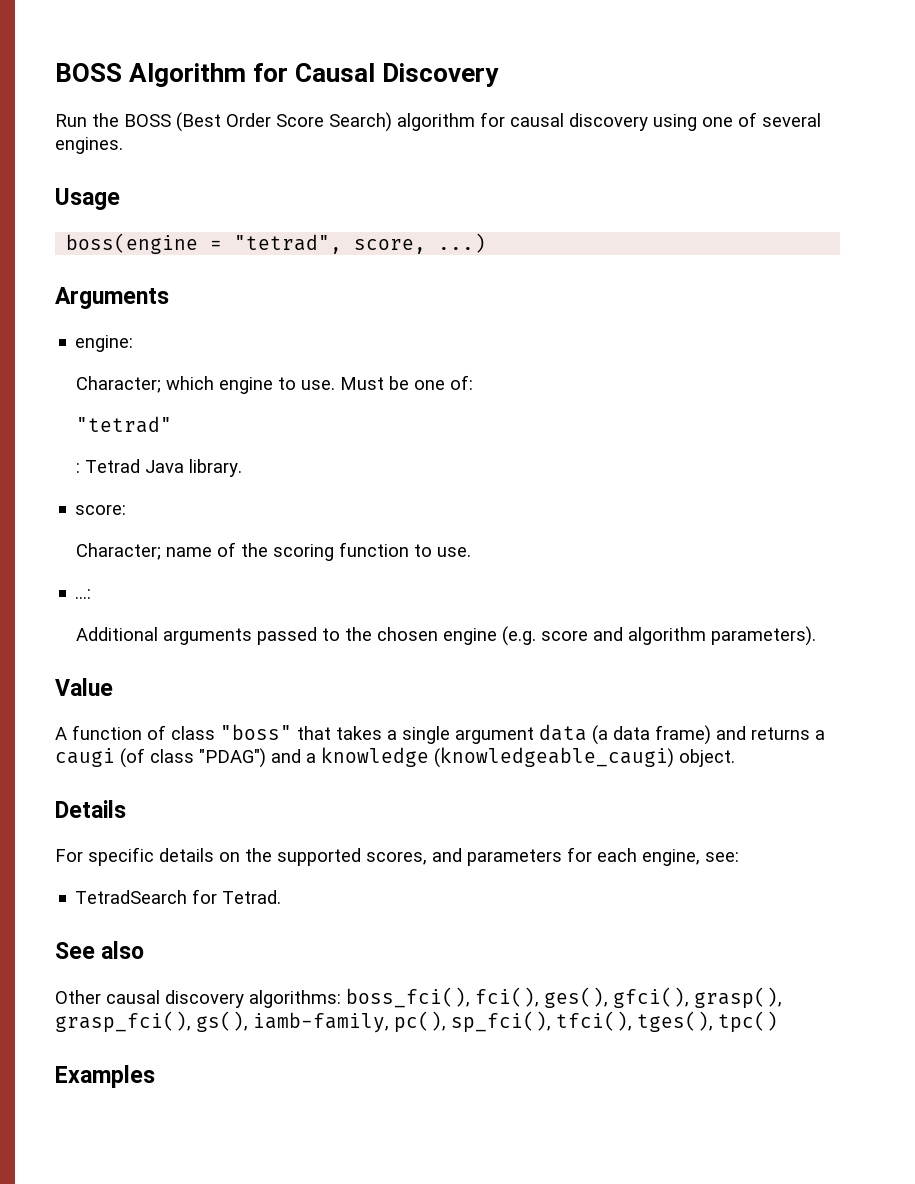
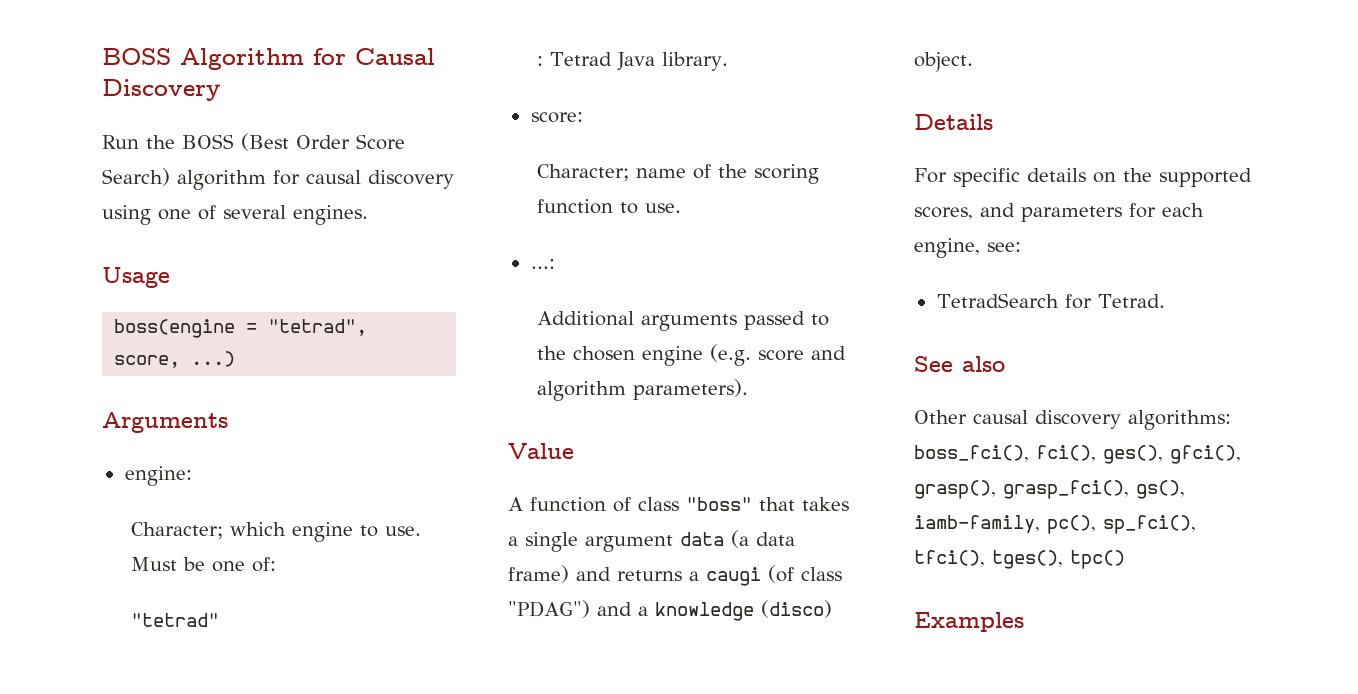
- A function of class "boss" that takes a single argument data (a data frame) and returns a caugi (of class "PDAG") and a knowledge (knowledgeable_caugi) object.
+ A function of class "boss" that takes a single argument data (a data frame) and returns a caugi (of class "PDAG") and a knowledge (disco) object.

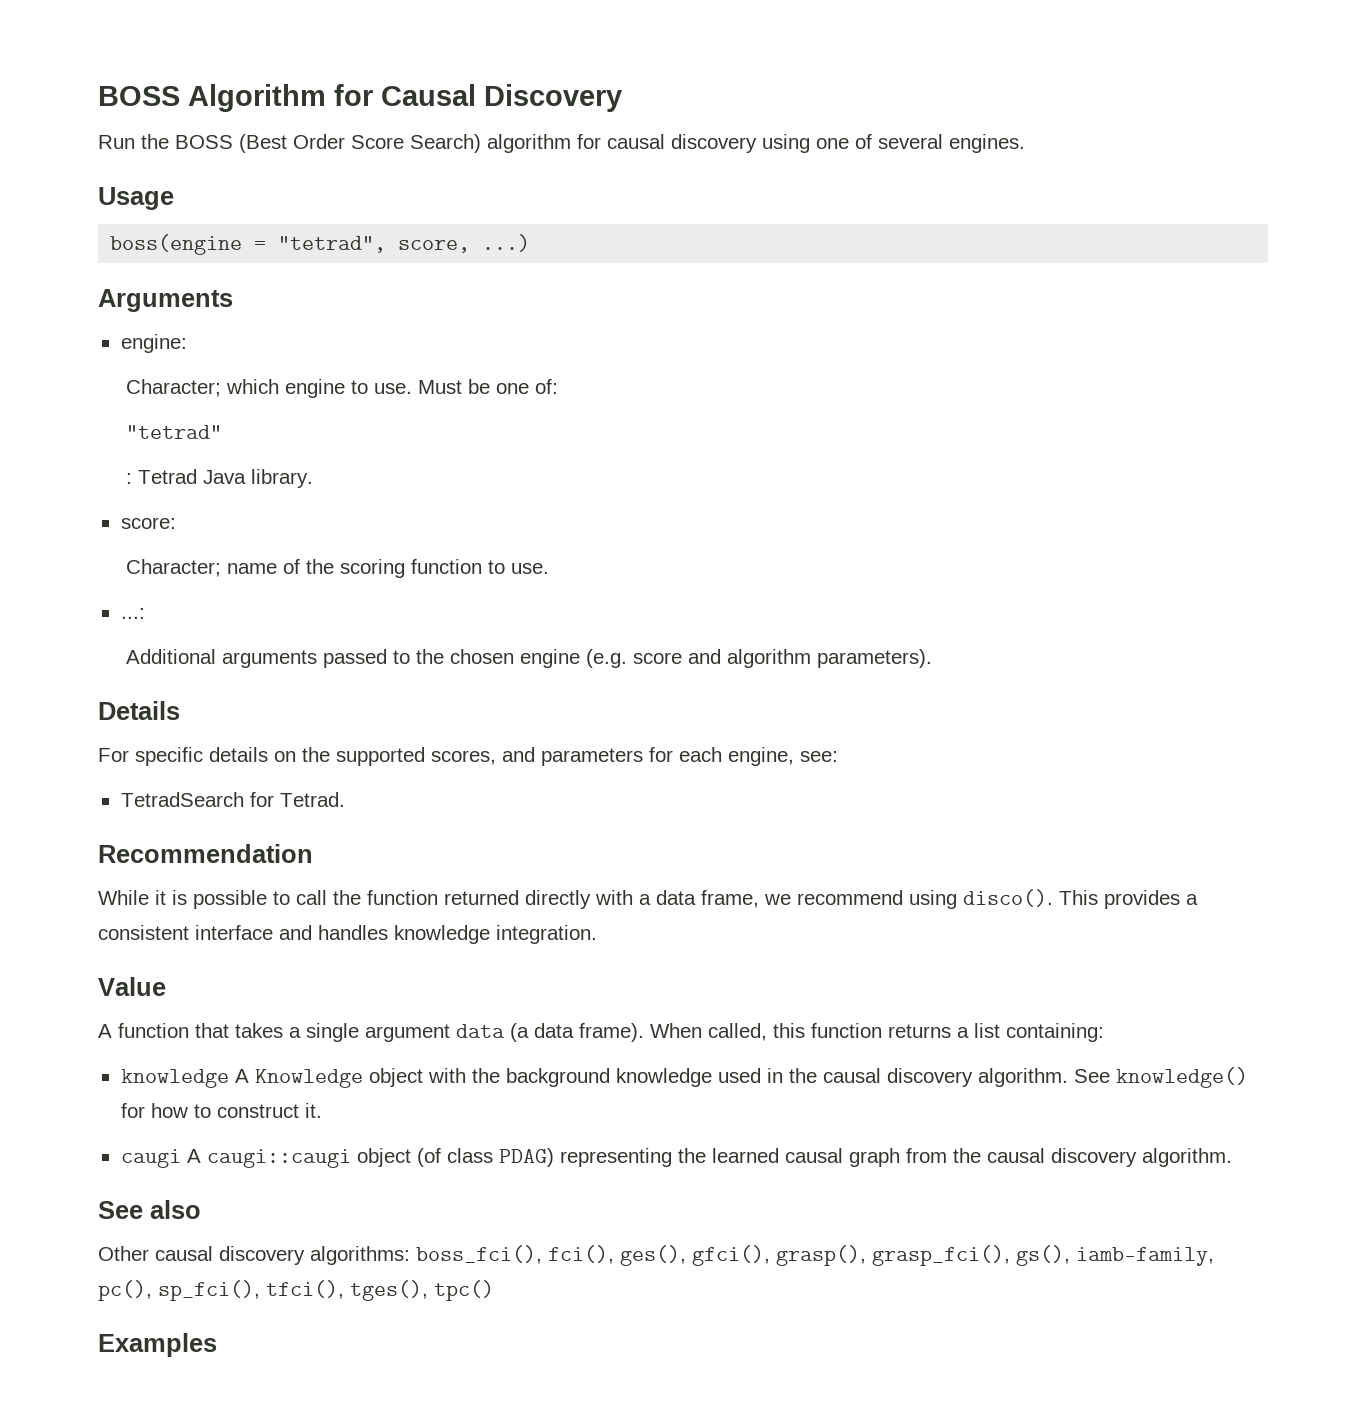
- Value
- A function of class "boss" that takes a single argument data (a data frame) and returns a caugi (of class "PDAG") and a knowledge (disco) object.
+ Recommendation
+ While it is possible to call the function returned directly with a data frame, we recommend using disco(). This provides a consistent interface and handles knowledge integration.
+ Value
+ A function that takes a single argument data (a data frame). When called, this function returns a list containing:
+ knowledge A Knowledge object with the background knowledge used in the causal discovery algorithm. See knowledge() for how to construct it.
+ caugi A caugi::caugi object (of class PDAG) representing the learned causal graph from the causal discovery algorithm.

